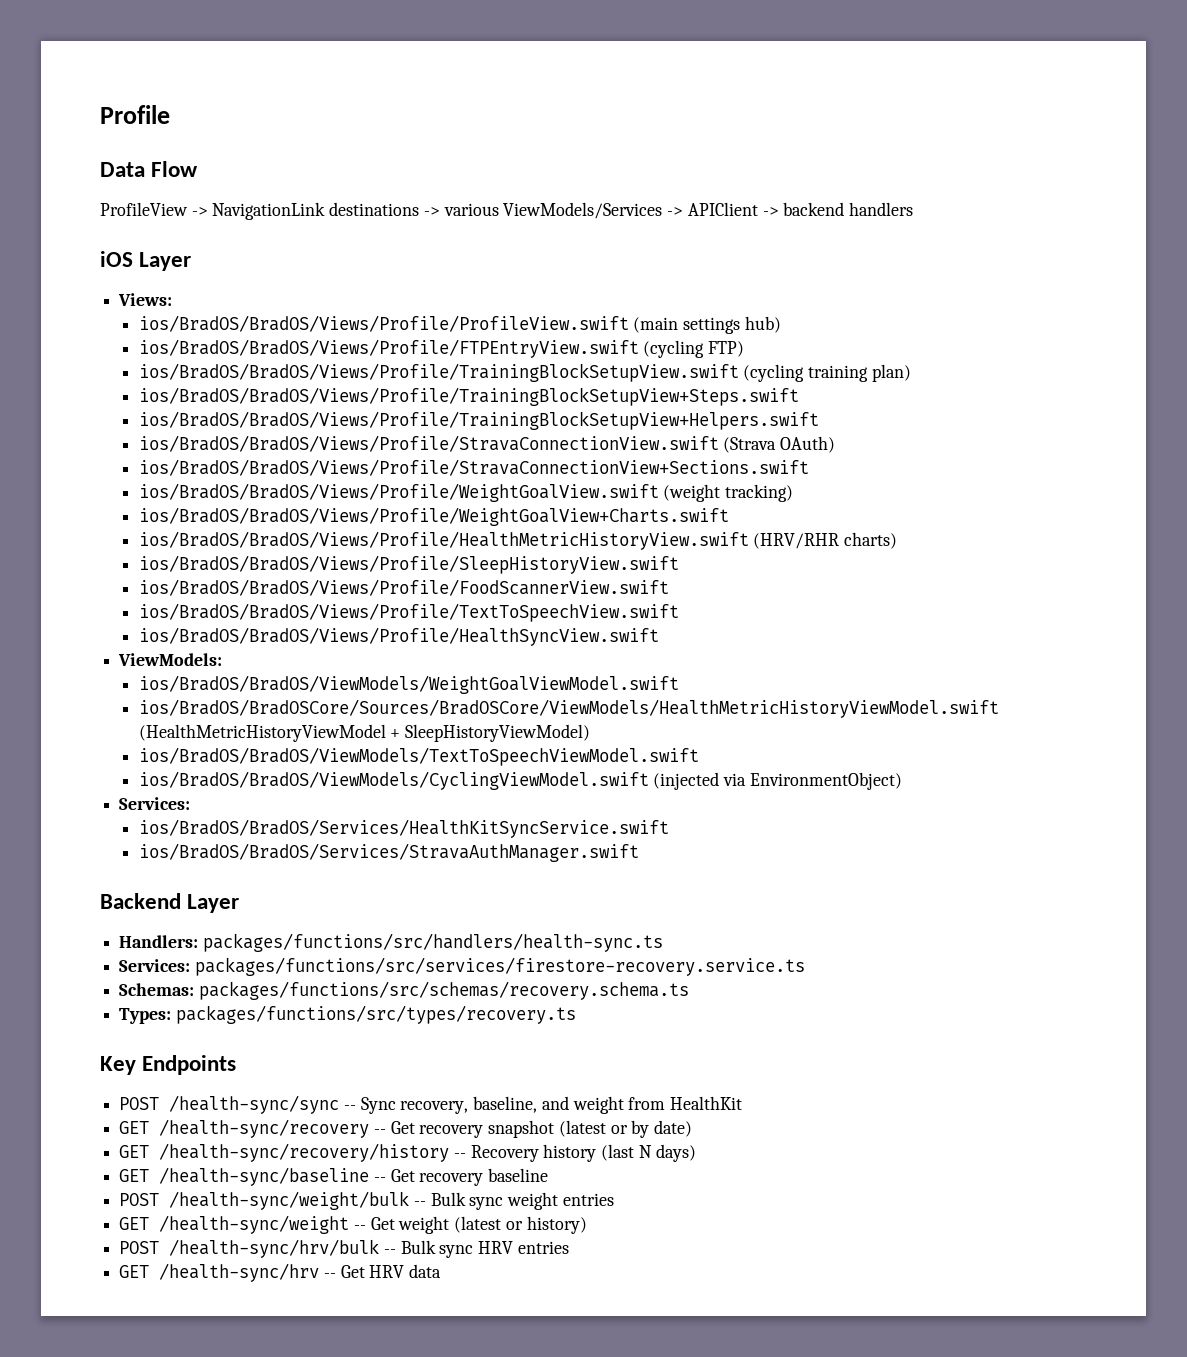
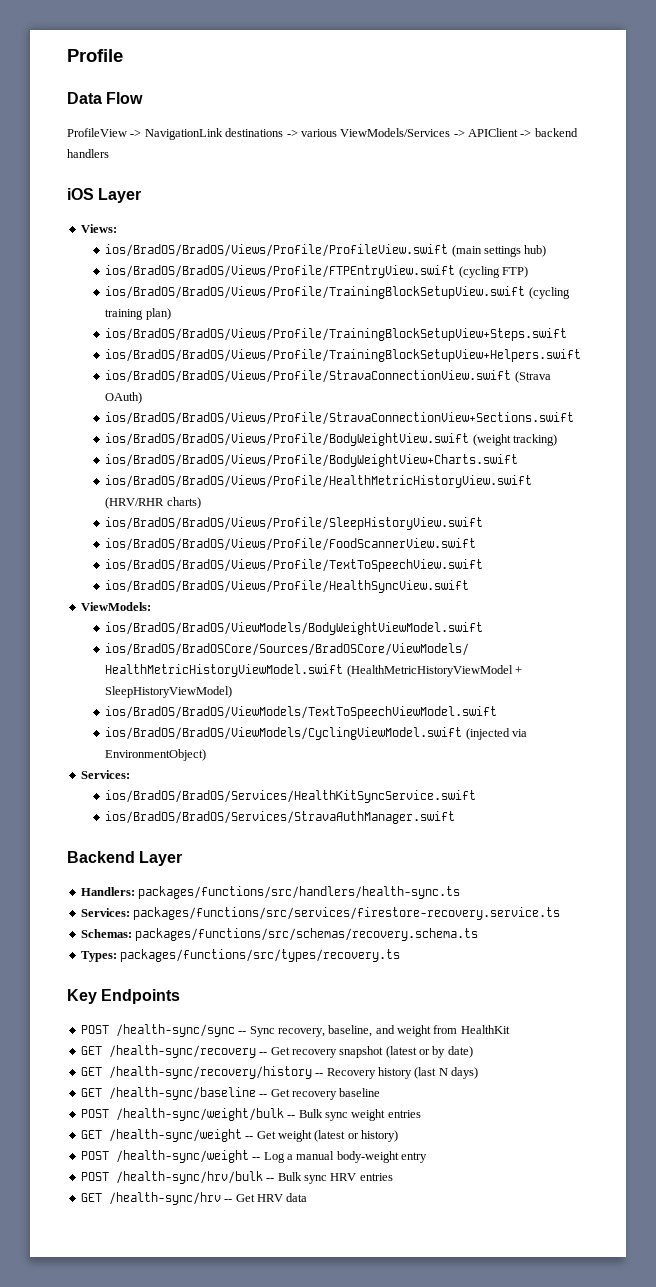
- ios/BradOS/BradOS/Views/Profile/WeightGoalView.swift (weight tracking)
+ ios/BradOS/BradOS/Views/Profile/BodyWeightView.swift (weight tracking)
- ios/BradOS/BradOS/Views/Profile/WeightGoalView+Charts.swift
+ ios/BradOS/BradOS/Views/Profile/BodyWeightView+Charts.swift
- ios/BradOS/BradOS/ViewModels/WeightGoalViewModel.swift
+ ios/BradOS/BradOS/ViewModels/BodyWeightViewModel.swift
+ POST /health-sync/weight -- Log a manual body-weight entry

